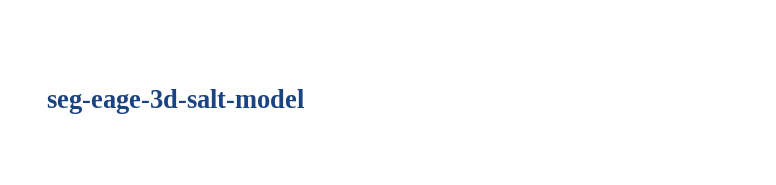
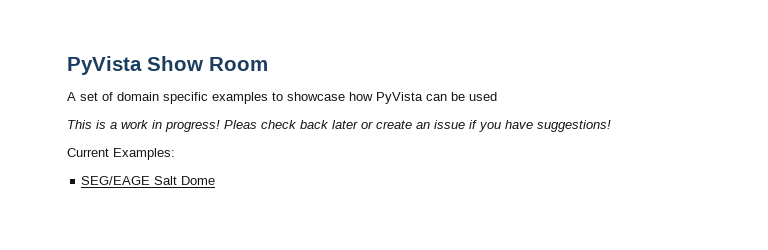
- seg-eage-3d-salt-model
+ PyVista Show Room
+ A set of domain specific examples to showcase how PyVista can be used
+ This is a work in progress! Pleas check back later or create an issue if you have suggestions!
+ Current Examples:
+ SEG/EAGE Salt Dome

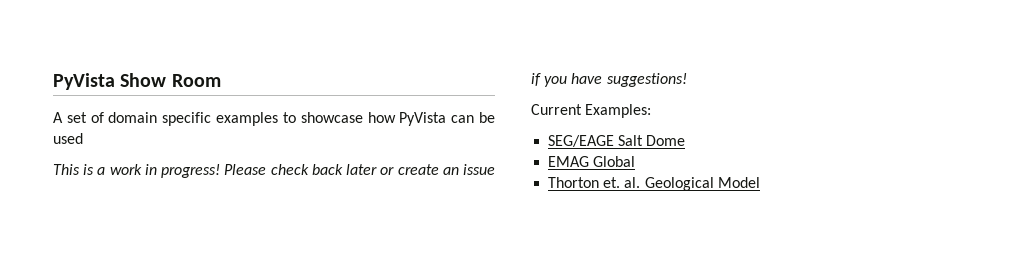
- Pleas check back later or create an issue if you have suggestions!
+ Please check back later or create an issue if you have suggestions!
+ EMAG Global
+ Thorton et. al. Geological Model

